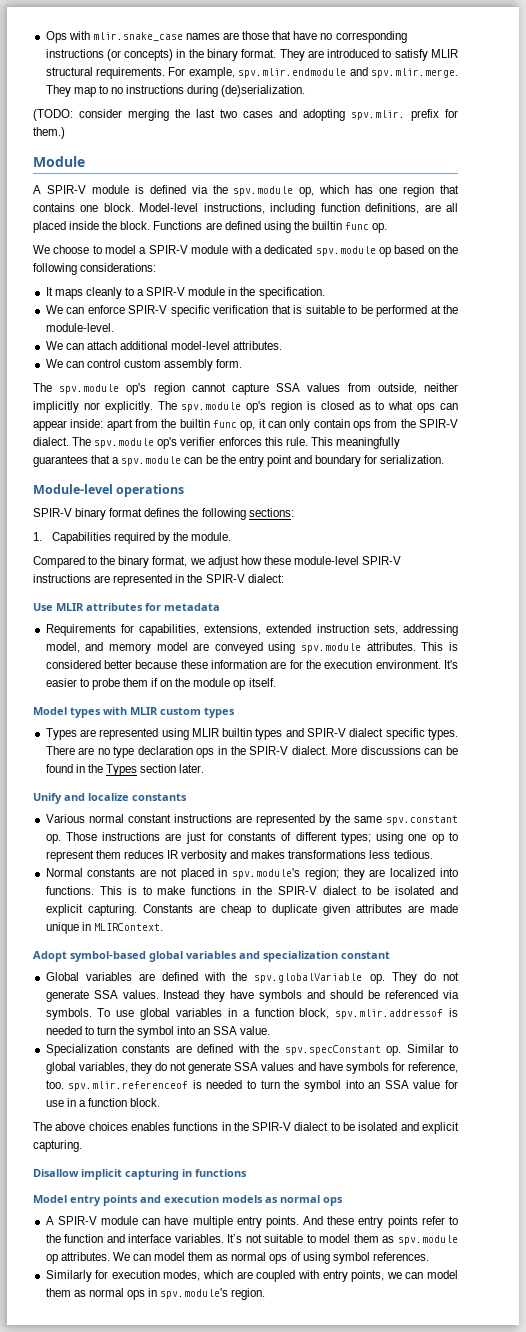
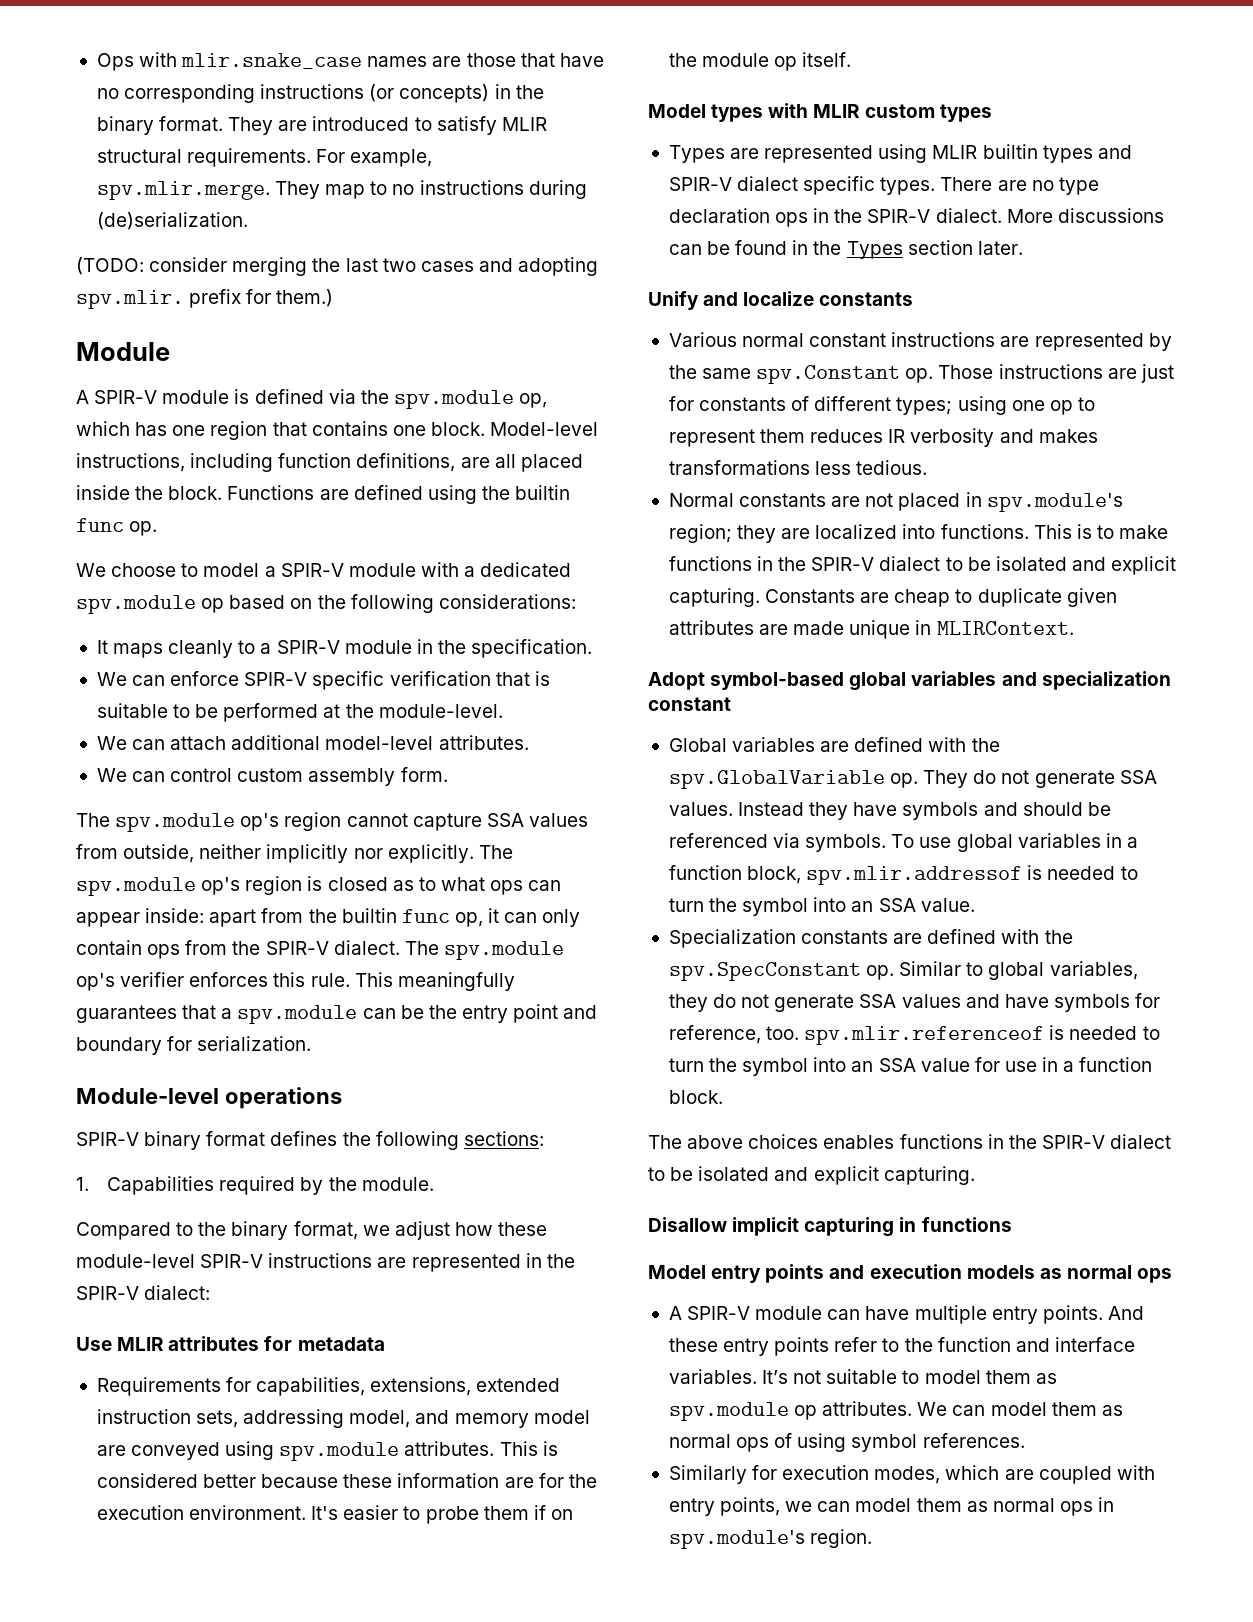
- For example, spv.mlir.endmodule and spv.mlir.merge. They map to no instructions during (de)serialization.
+ For example, spv.mlir.merge. They map to no instructions during (de)serialization.
- Various normal constant instructions are represented by the same spv.constant op. Those instructions are just for constants of different types; using one op to represent them reduces IR verbosity and makes transformations less tedious.
+ Various normal constant instructions are represented by the same spv.Constant op. Those instructions are just for constants of different types; using one op to represent them reduces IR verbosity and makes transformations less tedious.
- Global variables are defined with the spv.globalVariable op. They do not generate SSA values.
+ Global variables are defined with the spv.GlobalVariable op. They do not generate SSA values.
- Specialization constants are defined with the spv.specConstant op. Similar to global variables, they do not generate SSA values and have symbols for reference, too. spv.mlir.referenceof is needed to turn the symbol into an SSA value for use in a function block.
+ Specialization constants are defined with the spv.SpecConstant op. Similar to global variables, they do not generate SSA values and have symbols for reference, too. spv.mlir.referenceof is needed to turn the symbol into an SSA value for use in a function block.

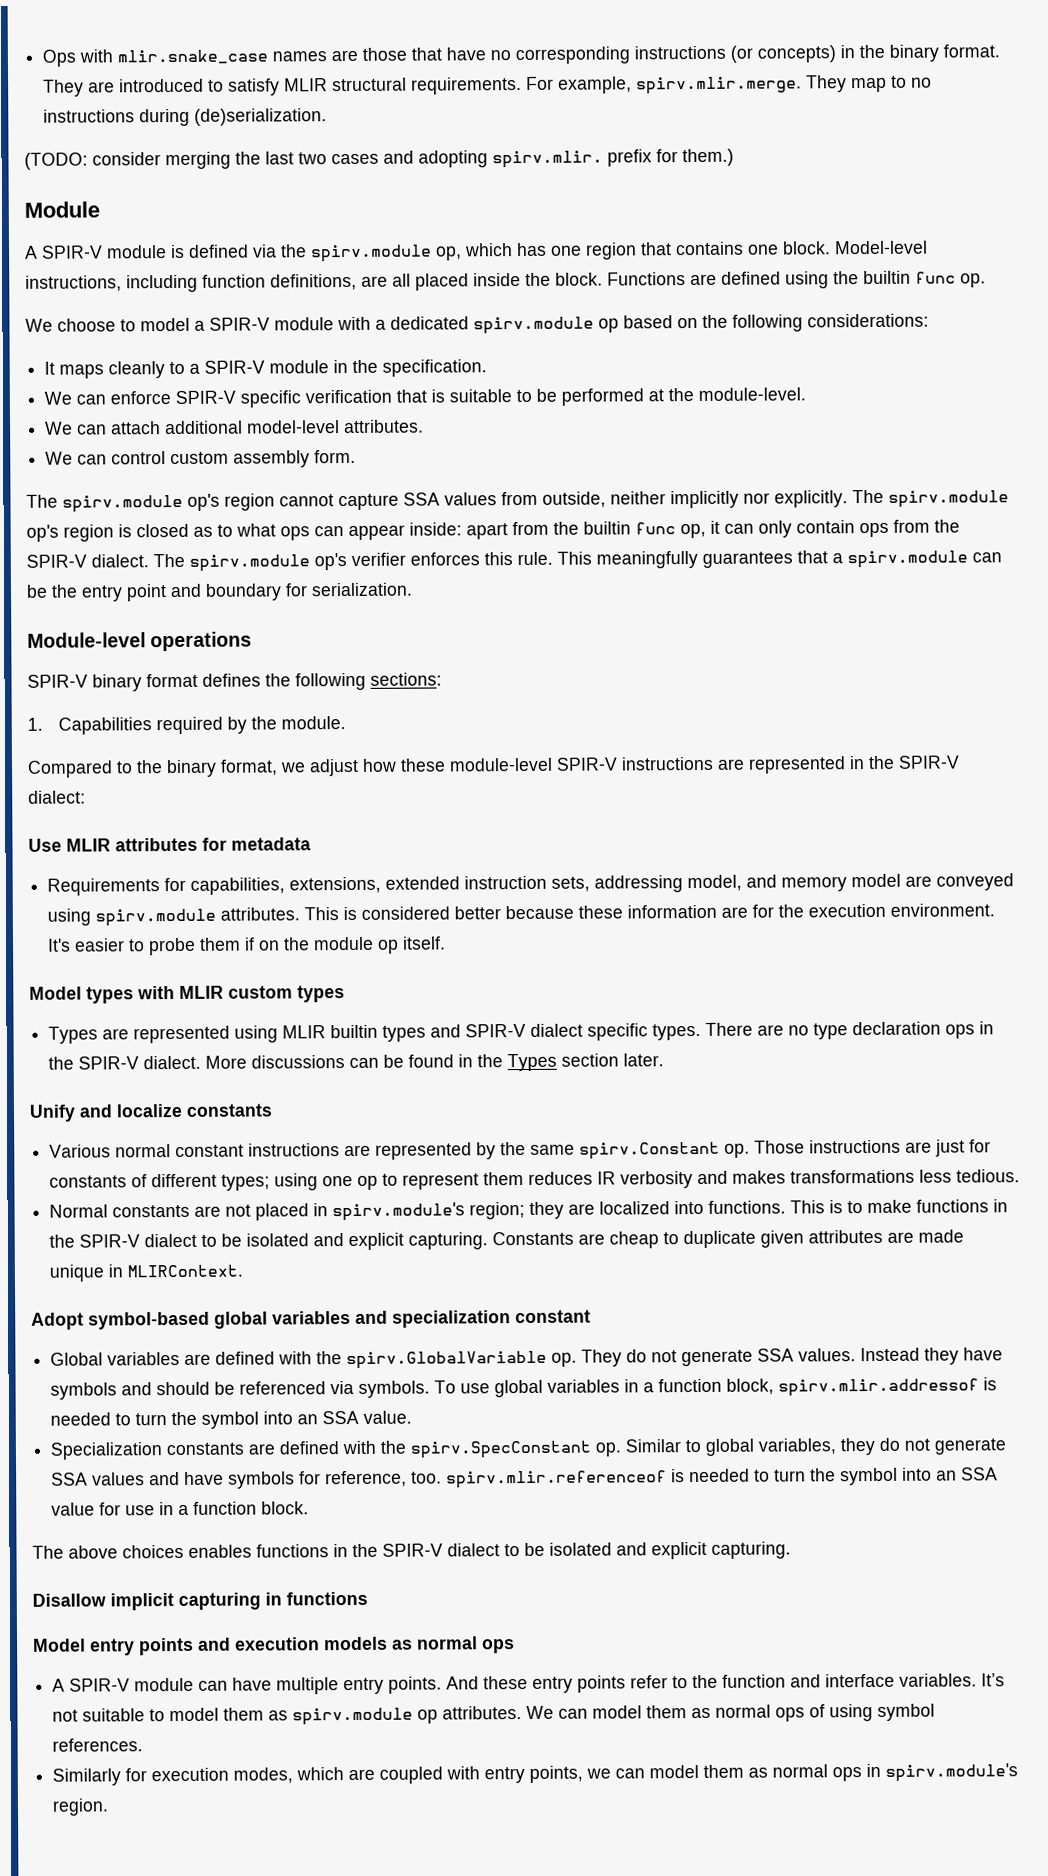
- For example, spv.mlir.merge. They map to no instructions during (de)serialization.
+ For example, spirv.mlir.merge. They map to no instructions during (de)serialization.
- (TODO: consider merging the last two cases and adopting spv.mlir. prefix for them.)
+ (TODO: consider merging the last two cases and adopting spirv.mlir. prefix for them.)
- A SPIR-V module is defined via the spv.module op, which has one region that contains one block.
+ A SPIR-V module is defined via the spirv.module op, which has one region that contains one block.
- We choose to model a SPIR-V module with a dedicated spv.module op based on the following considerations:
+ We choose to model a SPIR-V module with a dedicated spirv.module op based on the following considerations:
- The spv.module op's region cannot capture SSA values from outside, neither implicitly nor explicitly.
+ The spirv.module op's region cannot capture SSA values from outside, neither implicitly nor explicitly.
- The spv.module op's region is closed as to what ops can appear inside: apart from the builtin func op, it can only contain ops from the SPIR-V dialect.
+ The spirv.module op's region is closed as to what ops can appear inside: apart from the builtin func op, it can only contain ops from the SPIR-V dialect.
- The spv.module op's verifier enforces this rule.
+ The spirv.module op's verifier enforces this rule.
- This meaningfully guarantees that a spv.module can be the entry point and boundary for serialization.
+ This meaningfully guarantees that a spirv.module can be the entry point and boundary for serialization.
- Requirements for capabilities, extensions, extended instruction sets, addressing model, and memory model are conveyed using spv.module attributes.
+ Requirements for capabilities, extensions, extended instruction sets, addressing model, and memory model are conveyed using spirv.module attributes.
- Various normal constant instructions are represented by the same spv.Constant op. Those instructions are just for constants of different types; using one op to represent them reduces IR verbosity and makes transformations less tedious.
+ Various normal constant instructions are represented by the same spirv.Constant op. Those instructions are just for constants of different types; using one op to represent them reduces IR verbosity and makes transformations less tedious.
- Normal constants are not placed in spv.module's region; they are localized into functions.
+ Normal constants are not placed in spirv.module's region; they are localized into functions.
- Global variables are defined with the spv.GlobalVariable op. They do not generate SSA values.
+ Global variables are defined with the spirv.GlobalVariable op. They do not generate SSA values.
- To use global variables in a function block, spv.mlir.addressof is needed to turn the symbol into an SSA value.
+ To use global variables in a function block, spirv.mlir.addressof is needed to turn the symbol into an SSA value.
- Specialization constants are defined with the spv.SpecConstant op. Similar to global variables, they do not generate SSA values and have symbols for reference, too. spv.mlir.referenceof is needed to turn the symbol into an SSA value for use in a function block.
+ Specialization constants are defined with the spirv.SpecConstant op. Similar to global variables, they do not generate SSA values and have symbols for reference, too. spirv.mlir.referenceof is needed to turn the symbol into an SSA value for use in a function block.
- It’s not suitable to model them as spv.module op attributes.
+ It’s not suitable to model them as spirv.module op attributes.
- Similarly for execution modes, which are coupled with entry points, we can model them as normal ops in spv.module's region.
+ Similarly for execution modes, which are coupled with entry points, we can model them as normal ops in spirv.module's region.

